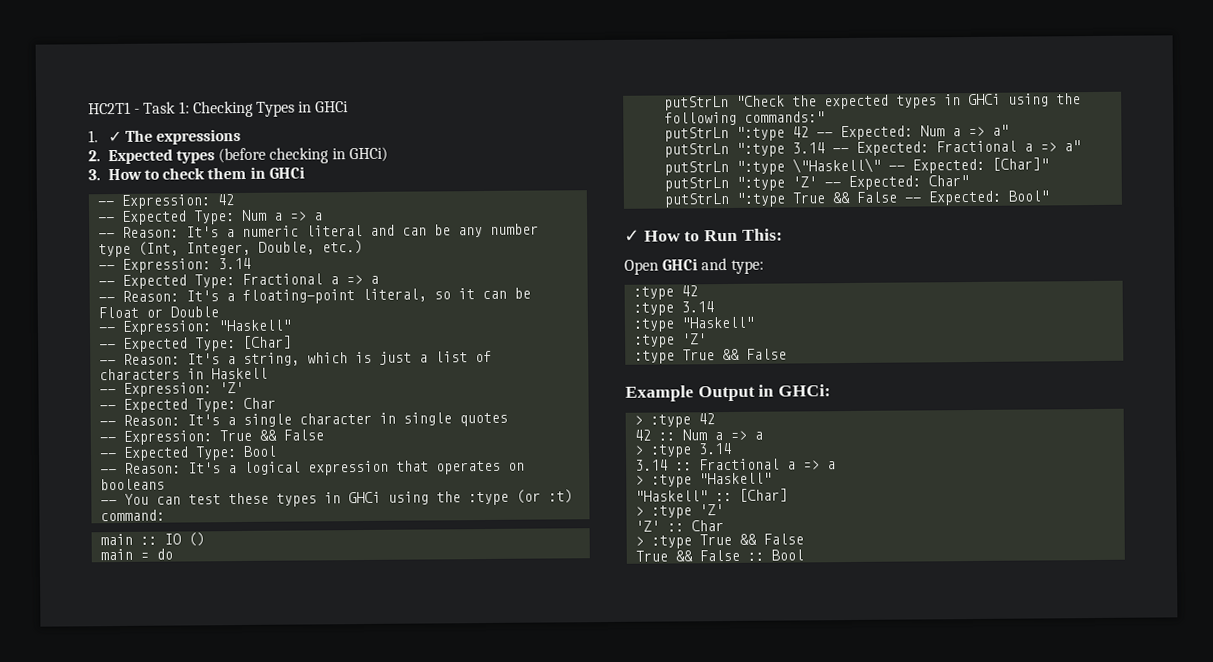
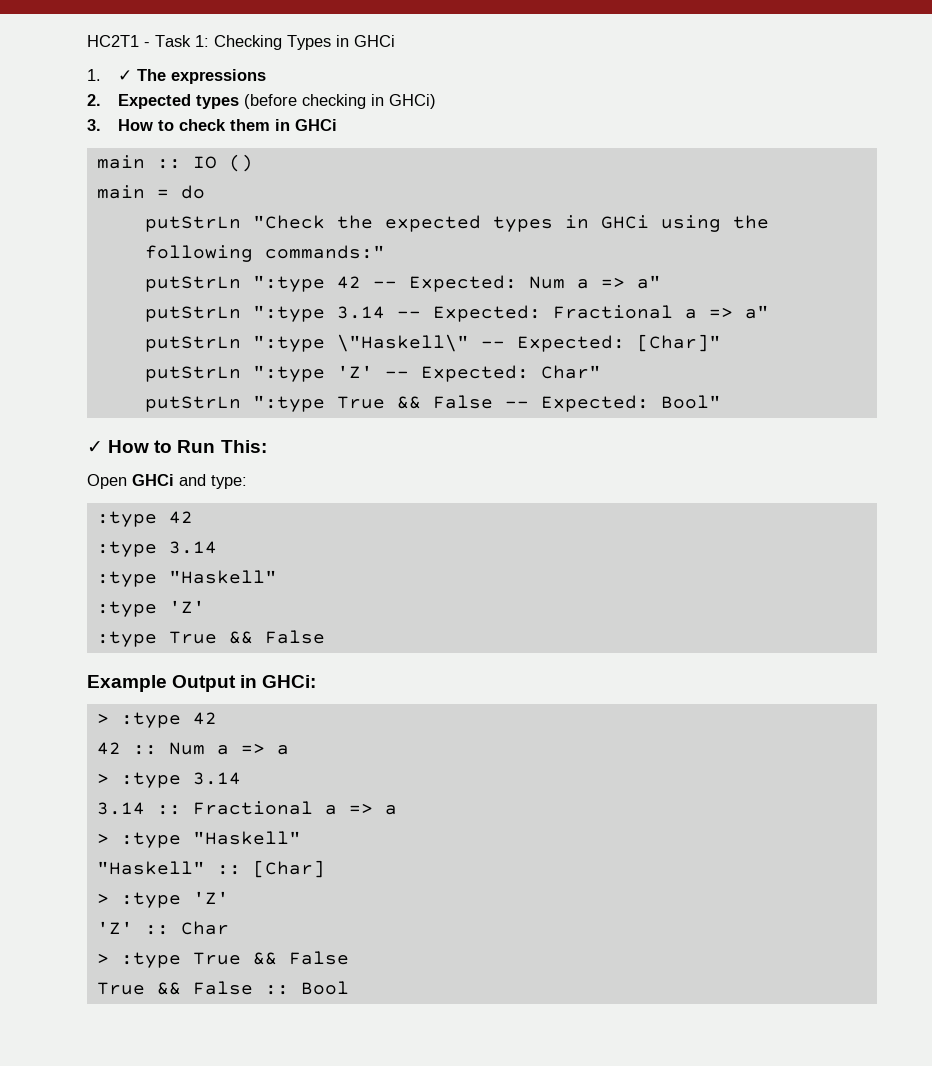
- -- Expression: 42
- -- Expected Type: Num a => a
- -- Reason: It's a numeric literal and can be any number type (Int, Integer, Double, etc.)
- -- Expression: 3.14
- -- Expected Type: Fractional a => a
- -- Reason: It's a floating-point literal, so it can be Float or Double
- -- Expression: "Haskell"
- -- Expected Type: [Char]
- -- Reason: It's a string, which is just a list of characters in Haskell
- -- Expression: 'Z'
- -- Expected Type: Char
- -- Reason: It's a single character in single quotes
- -- Expression: True && False
- -- Expected Type: Bool
- -- Reason: It's a logical expression that operates on booleans
- -- You can test these types in GHCi using the :type (or :t) command:

